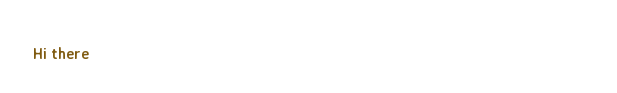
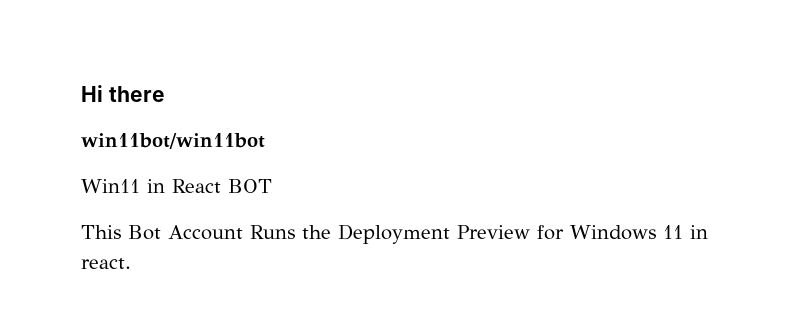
+ win11bot/win11bot
+ Win11 in React BOT
+ This Bot Account Runs the Deployment Preview for Windows 11 in react.

